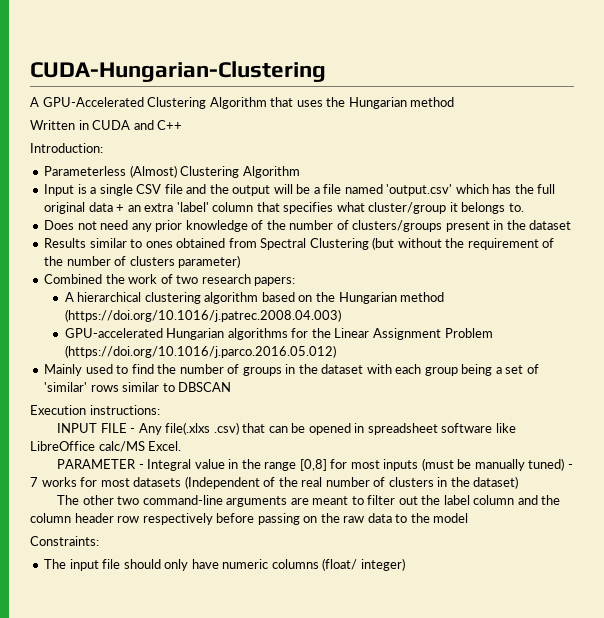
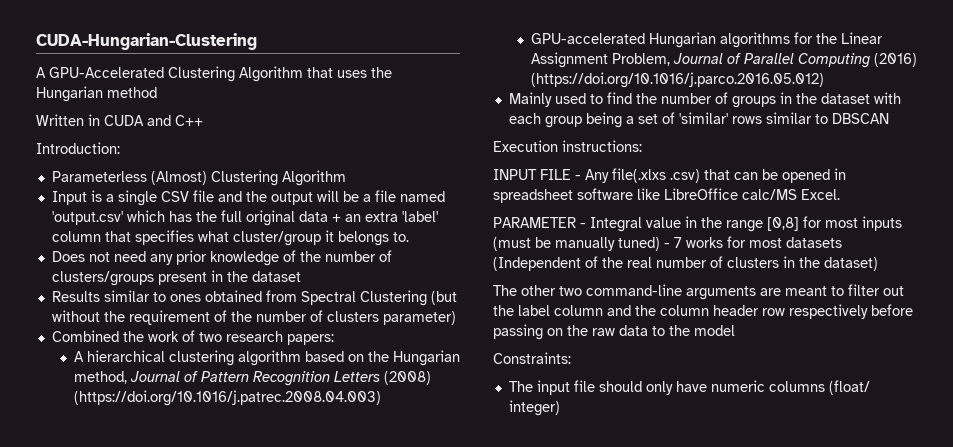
- A hierarchical clustering algorithm based on the Hungarian method (https://doi.org/10.1016/j.patrec.2008.04.003)
+ A hierarchical clustering algorithm based on the Hungarian method, Journal of Pattern Recognition Letters (2008) (https://doi.org/10.1016/j.patrec.2008.04.003)
- GPU-accelerated Hungarian algorithms for the Linear Assignment Problem (https://doi.org/10.1016/j.parco.2016.05.012)
+ GPU-accelerated Hungarian algorithms for the Linear Assignment Problem, Journal of Parallel Computing (2016) (https://doi.org/10.1016/j.parco.2016.05.012)

